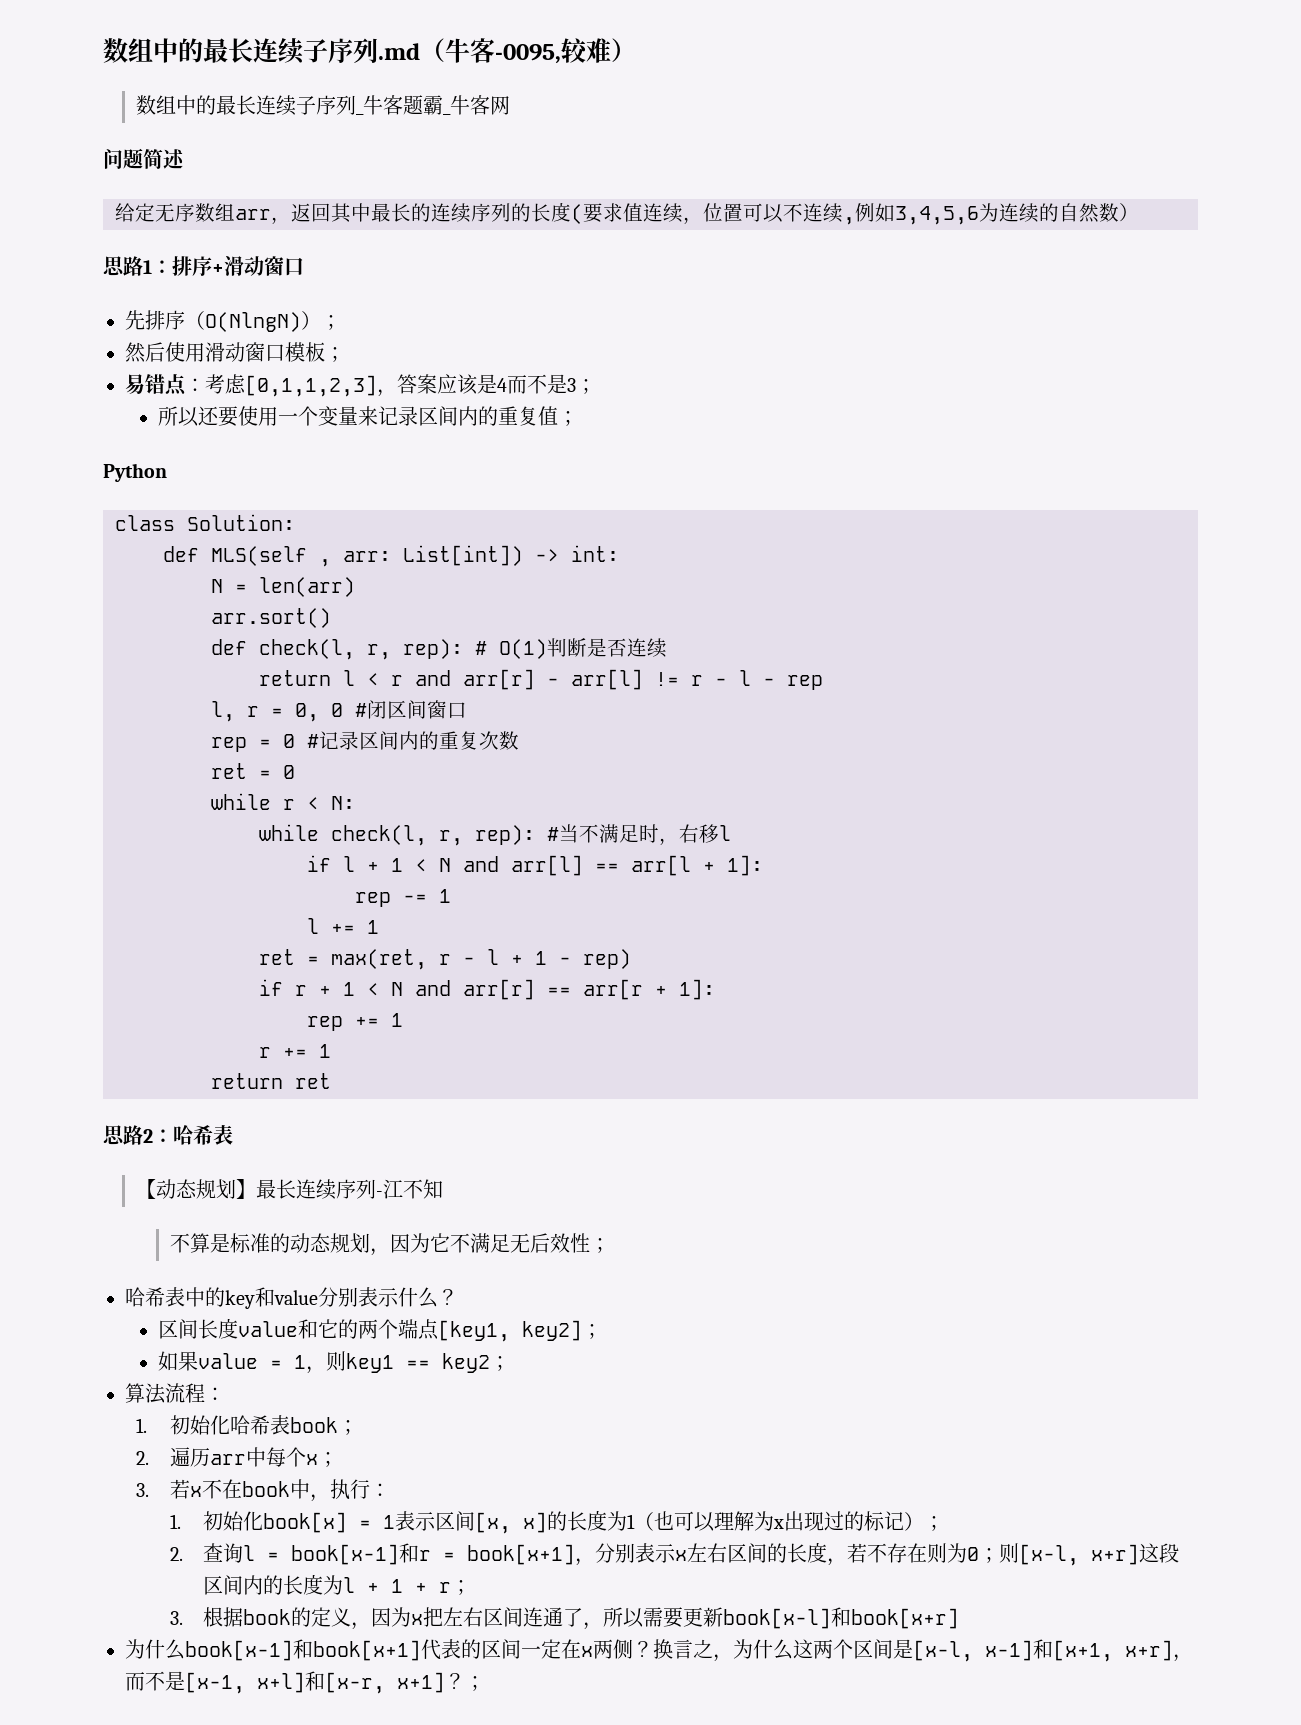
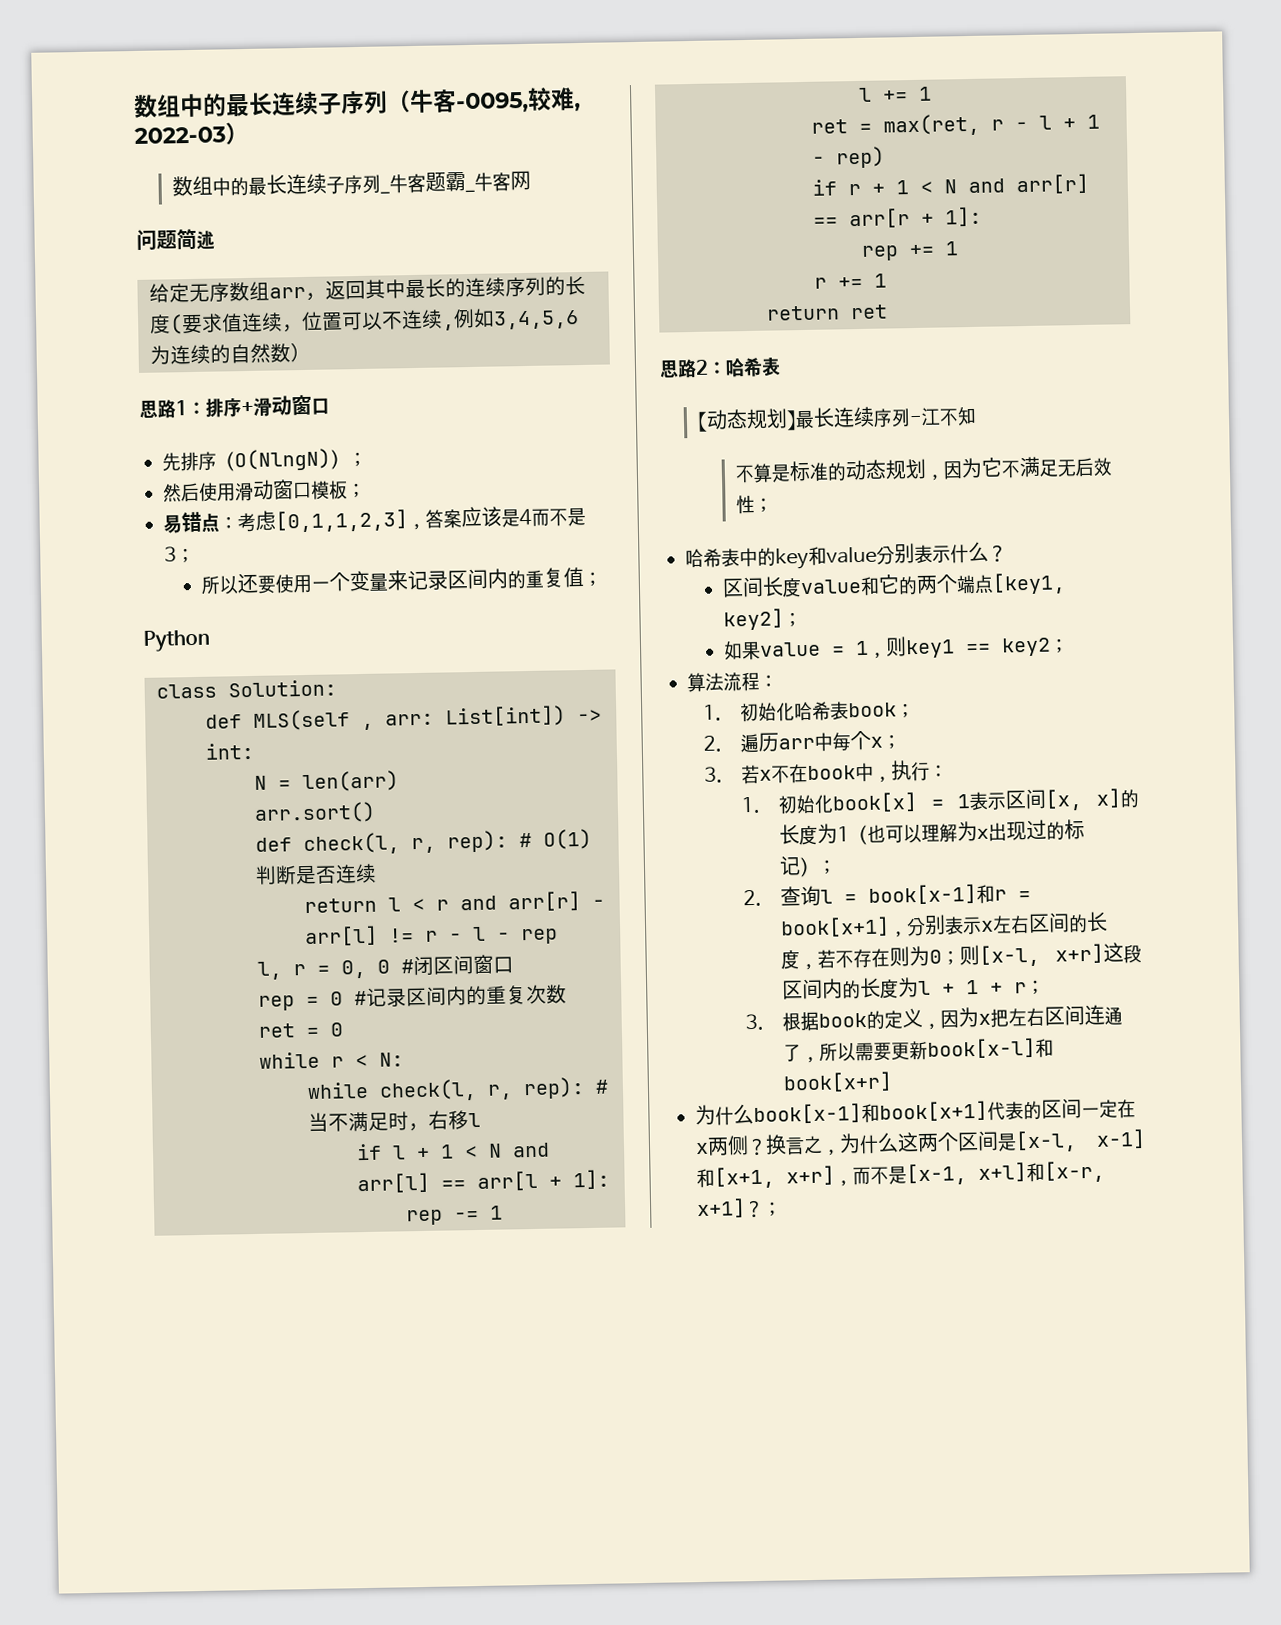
- 数组中的最长连续子序列.md（牛客-0095,较难）
+ 数组中的最长连续子序列（牛客-0095,较难, 2022-03）

